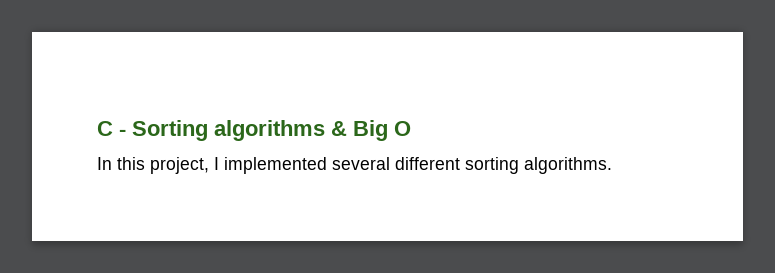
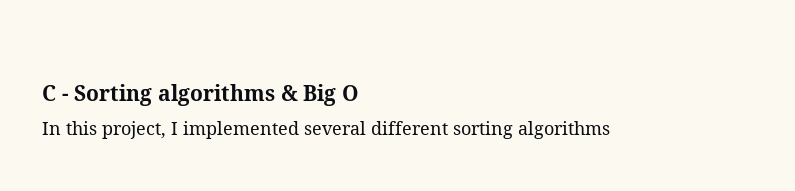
- In this project, I implemented several different sorting algorithms.
+ In this project, I implemented several different sorting algorithms

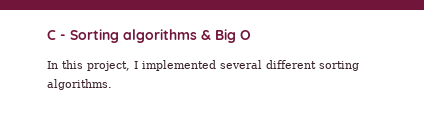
- In this project, I implemented several different sorting algorithms
+ In this project, I implemented several different sorting algorithms.

